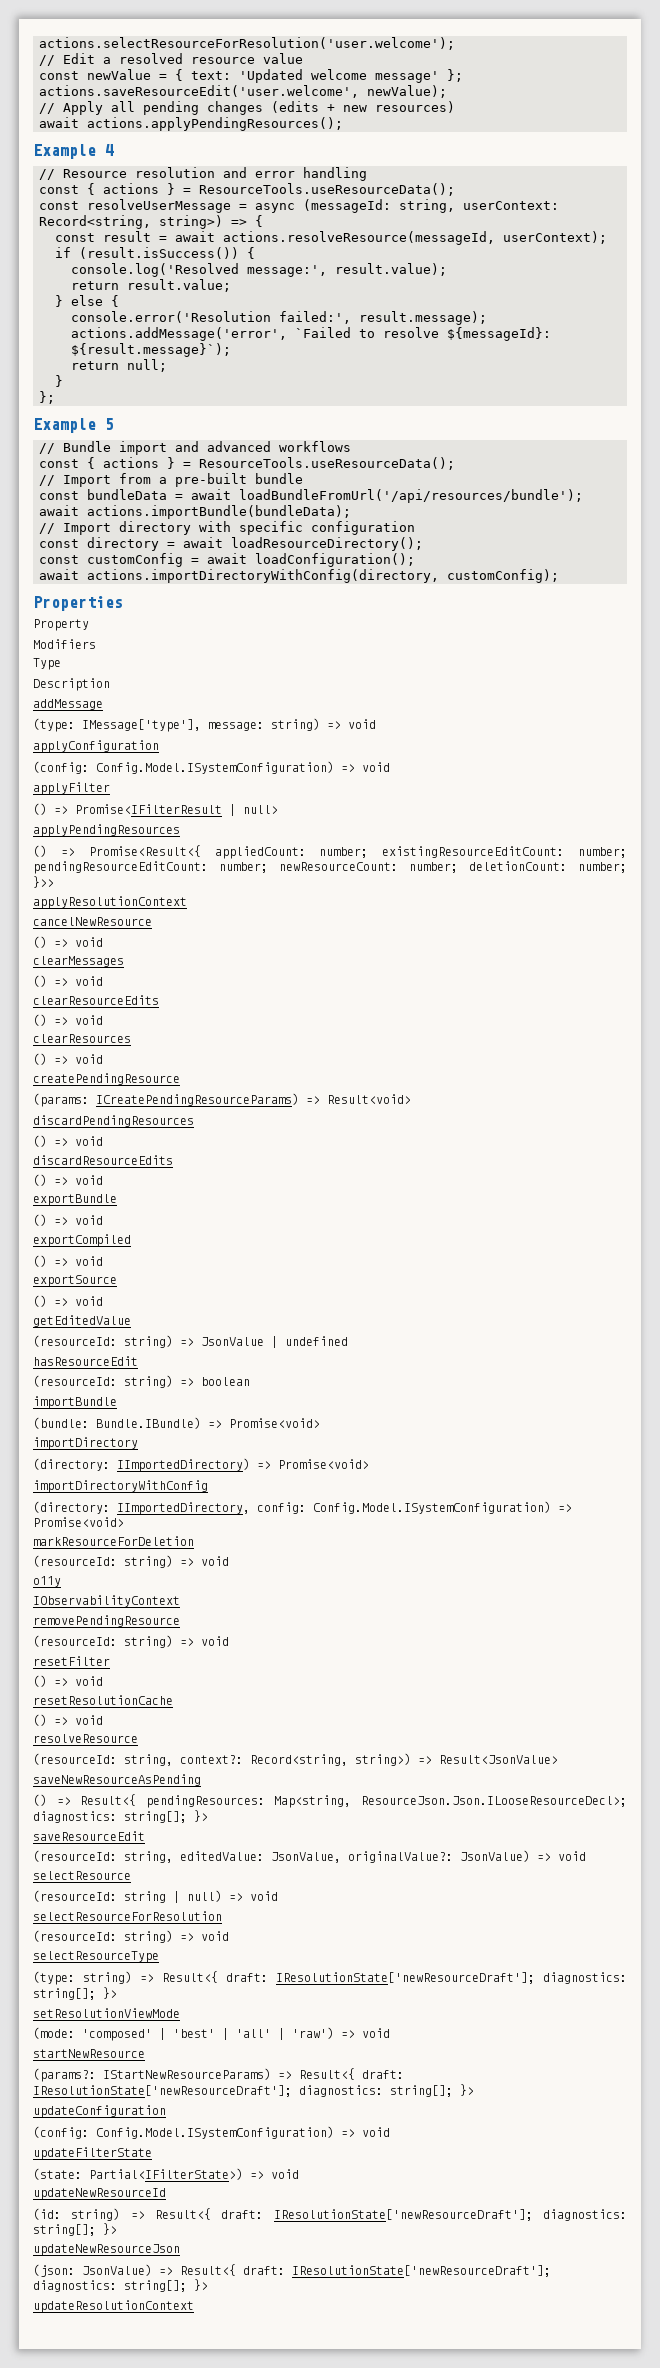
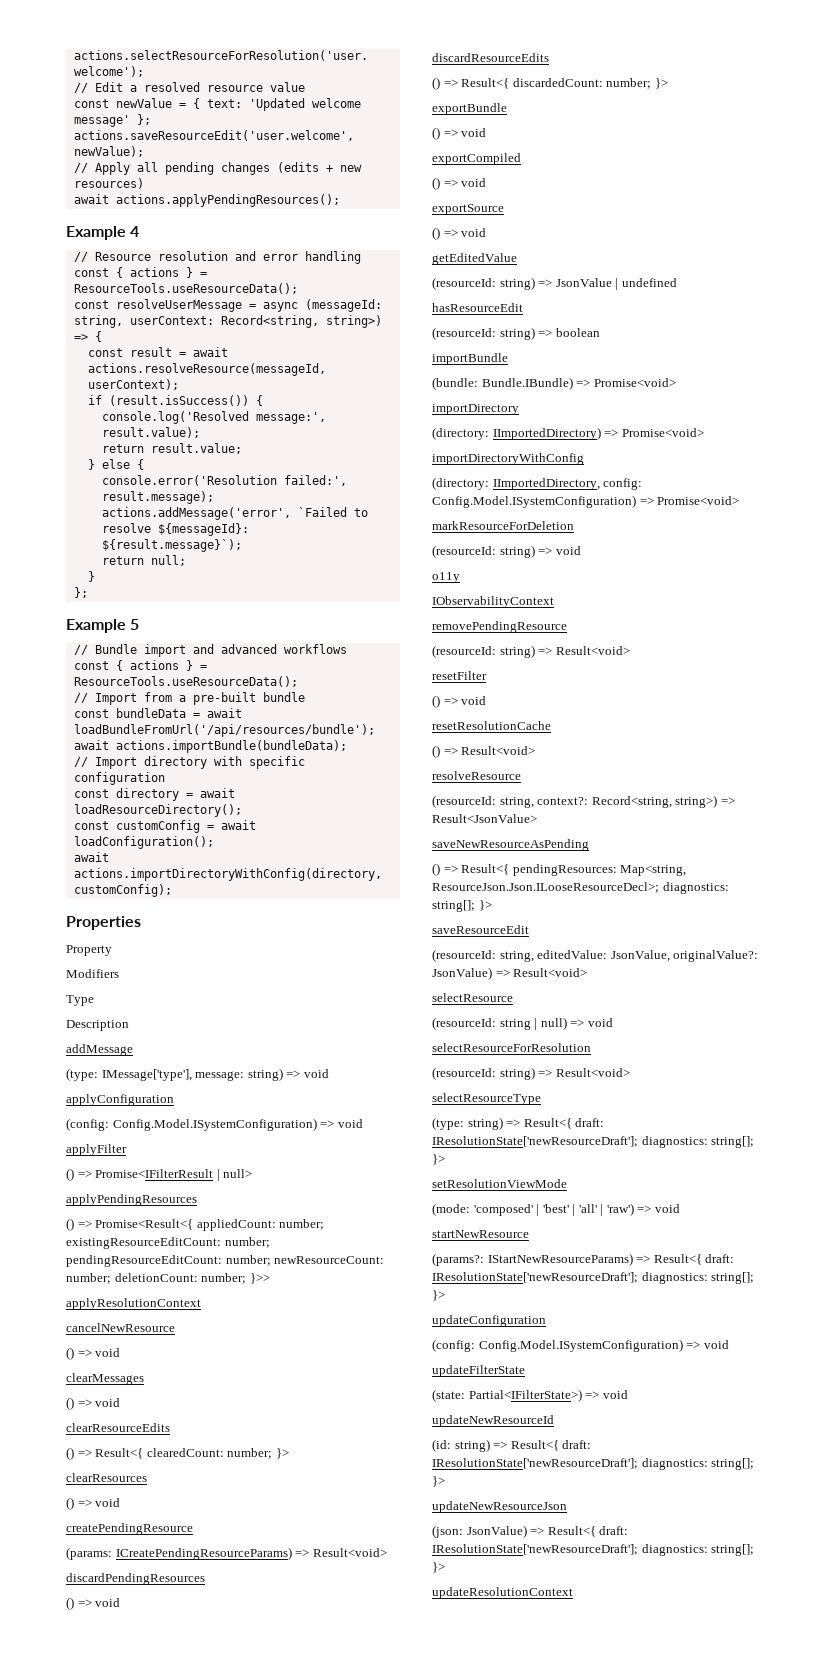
  clearResourceEdits
- () => void
+ () => Result<{ clearedCount: number; }>
  discardResourceEdits
- () => void
+ () => Result<{ discardedCount: number; }>
  removePendingResource
- (resourceId: string) => void
+ (resourceId: string) => Result<void>
  resetResolutionCache
- () => void
+ () => Result<void>
- (resourceId: string, editedValue: JsonValue, originalValue?: JsonValue) => void
+ (resourceId: string, editedValue: JsonValue, originalValue?: JsonValue) => Result<void>
  selectResourceForResolution
- (resourceId: string) => void
+ (resourceId: string) => Result<void>

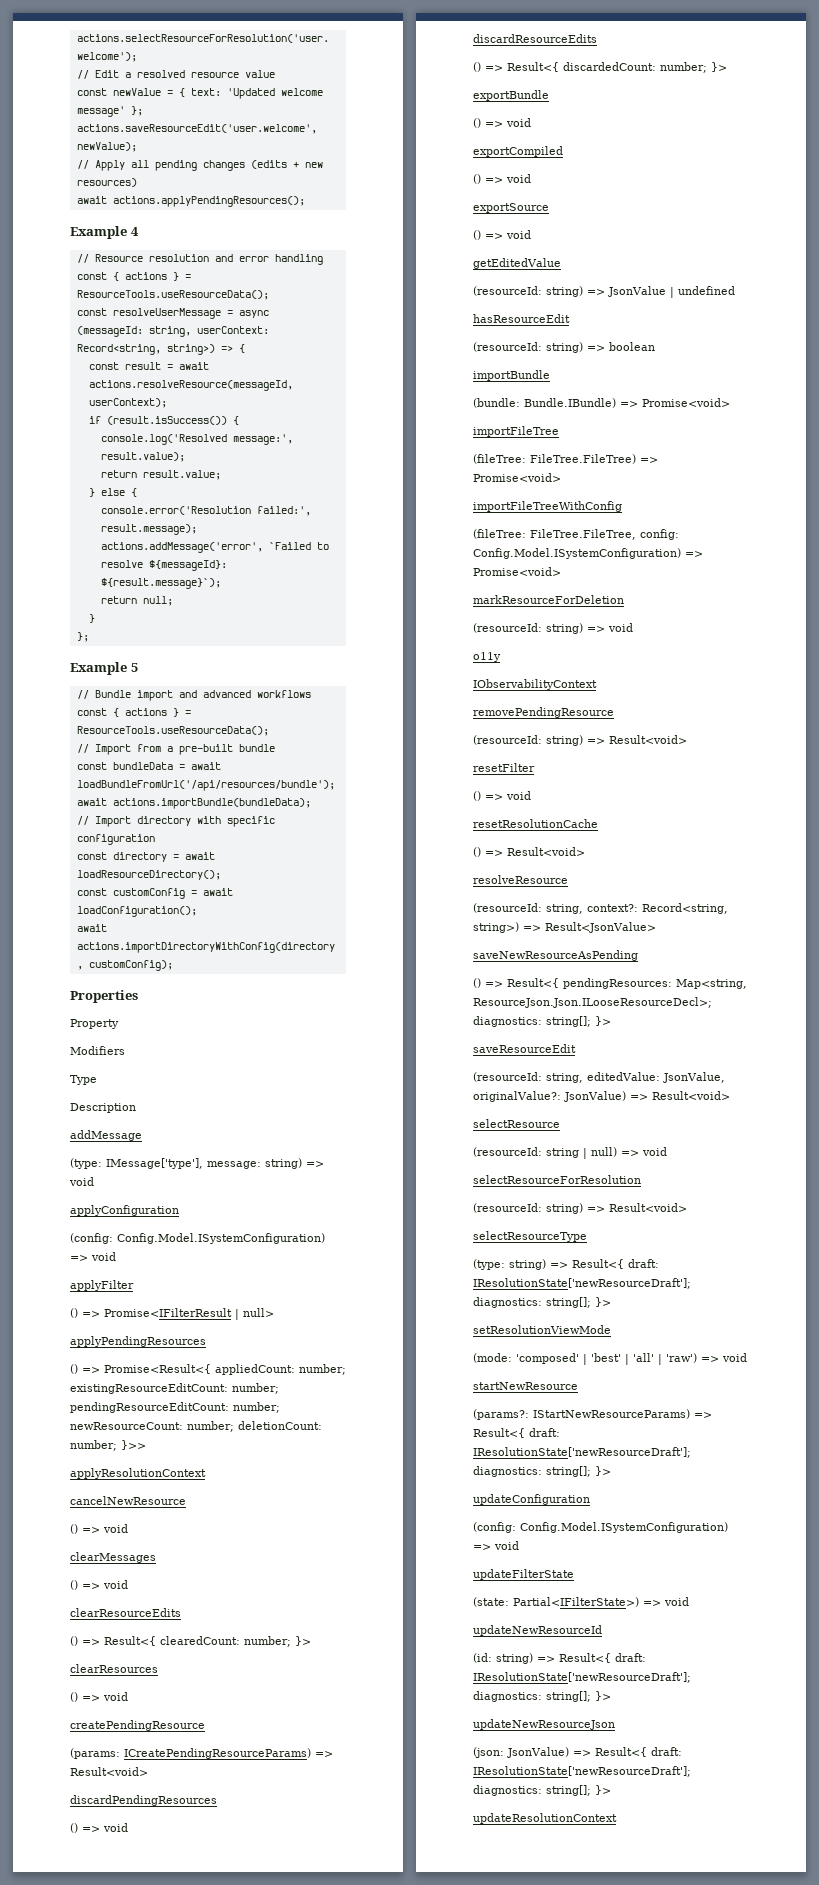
- importDirectory
- (directory: IImportedDirectory) => Promise<void>
- importDirectoryWithConfig
- (directory: IImportedDirectory, config: Config.Model.ISystemConfiguration) => Promise<void>
+ importFileTree
+ (fileTree: FileTree.FileTree) => Promise<void>
+ importFileTreeWithConfig
+ (fileTree: FileTree.FileTree, config: Config.Model.ISystemConfiguration) => Promise<void>

